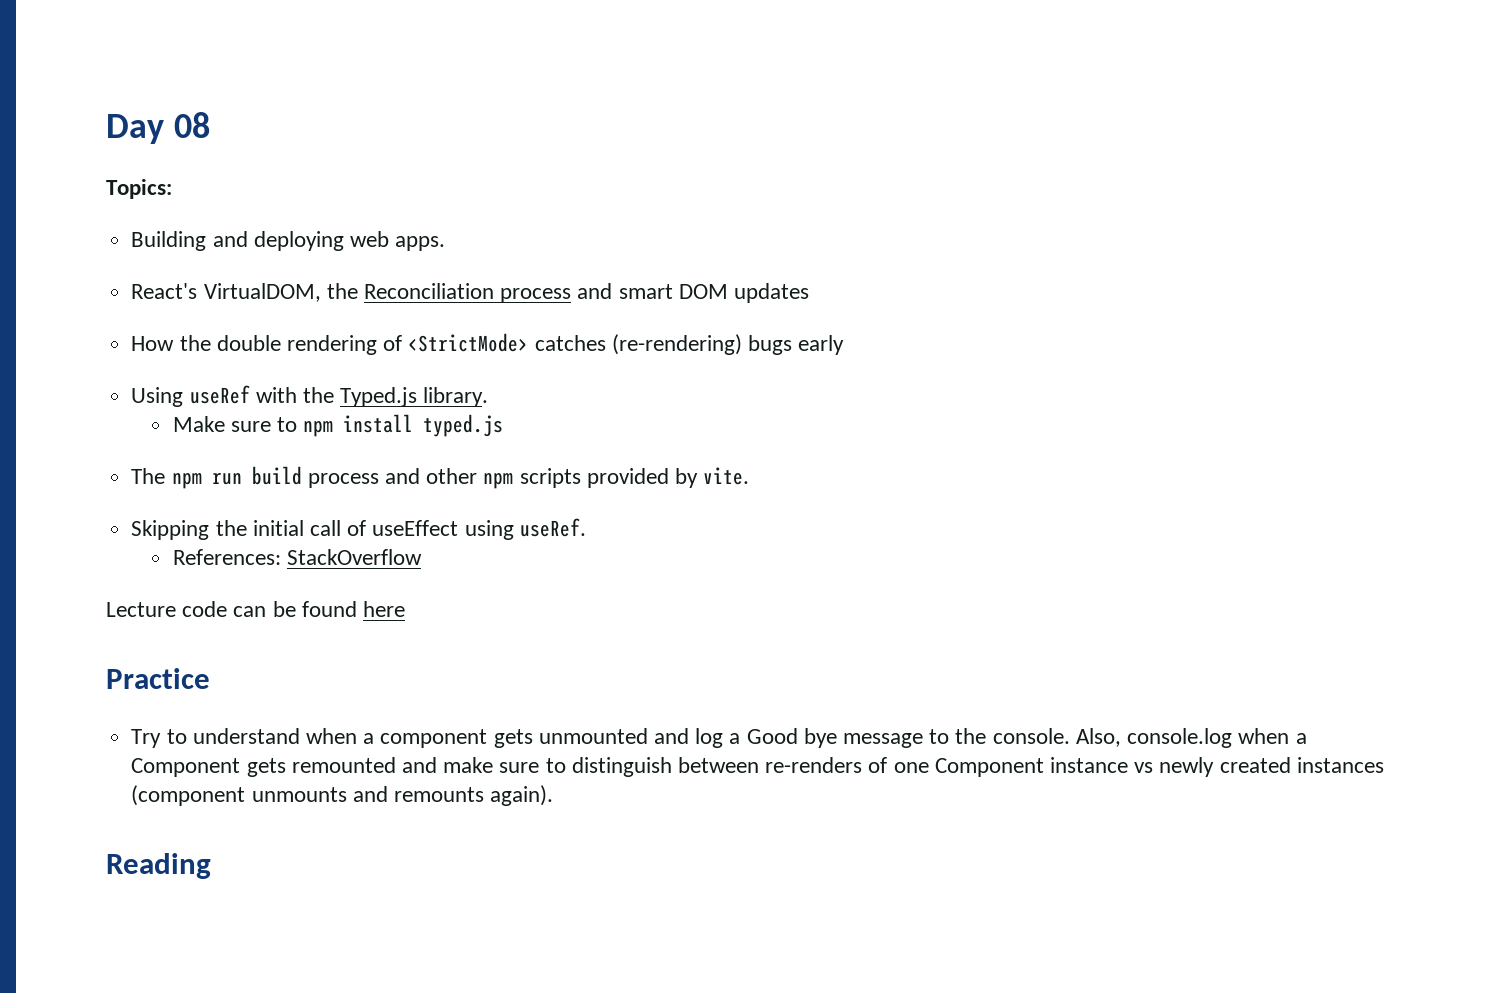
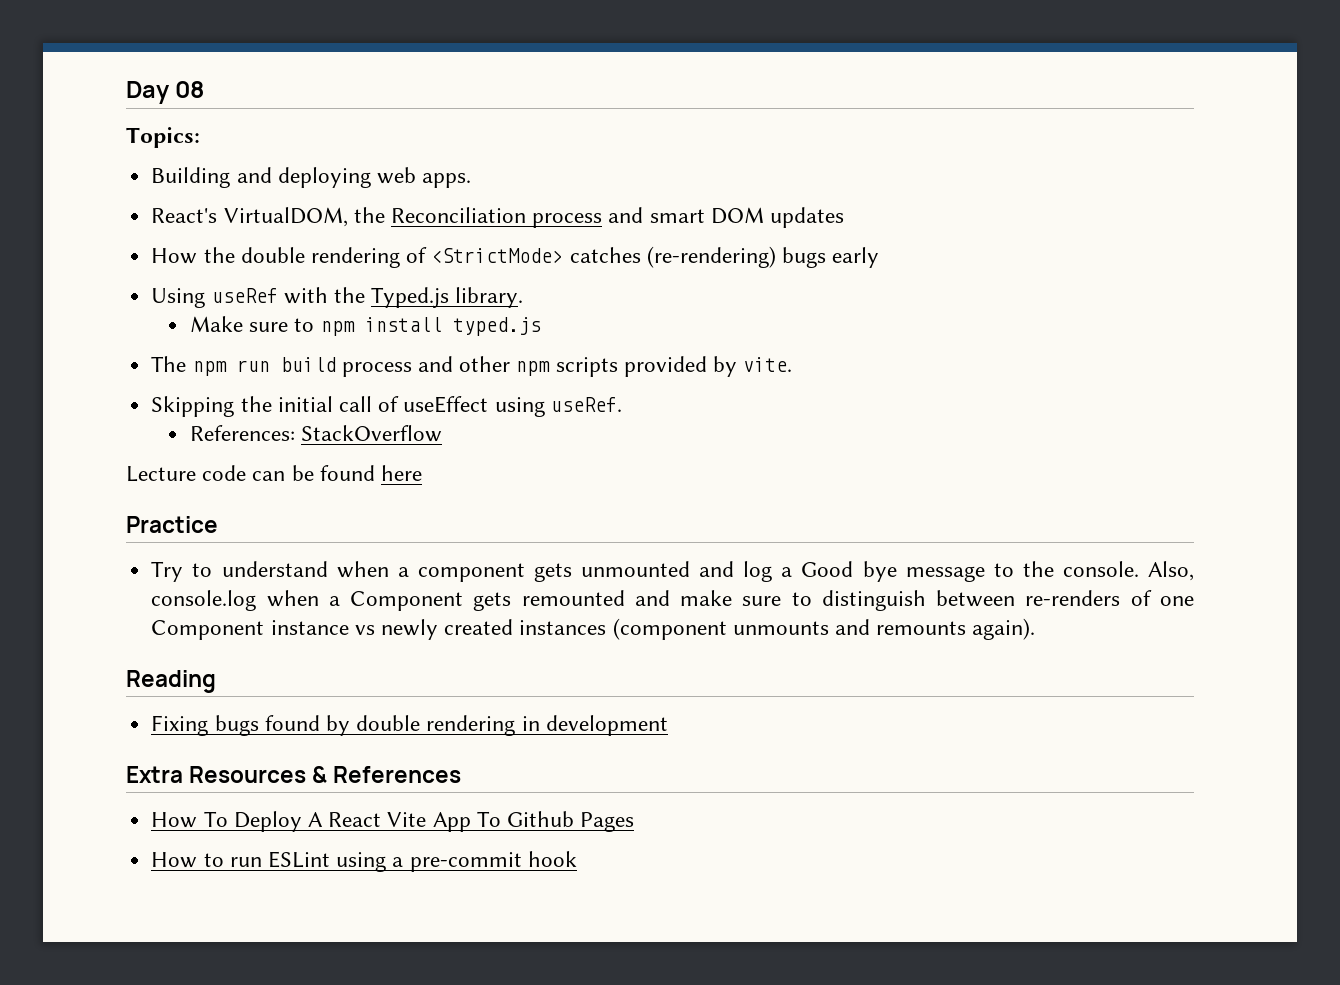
+ Fixing bugs found by double rendering in development
+ Extra Resources & References
+ How To Deploy A React Vite App To Github Pages
+ How to run ESLint using a pre-commit hook

